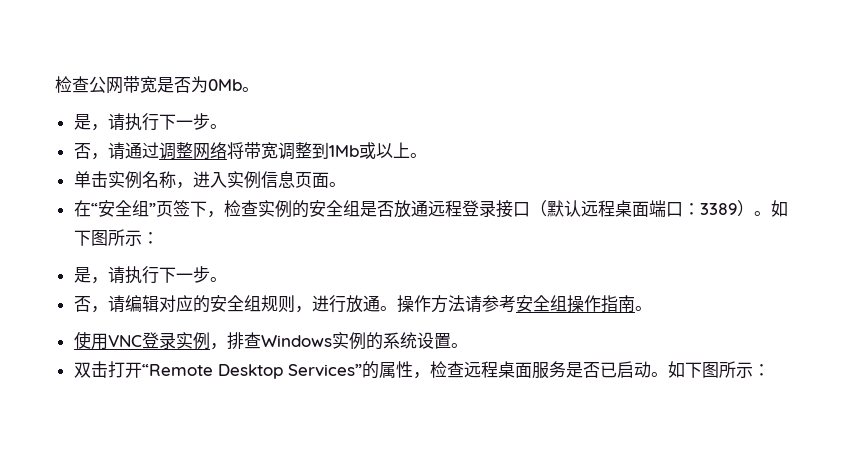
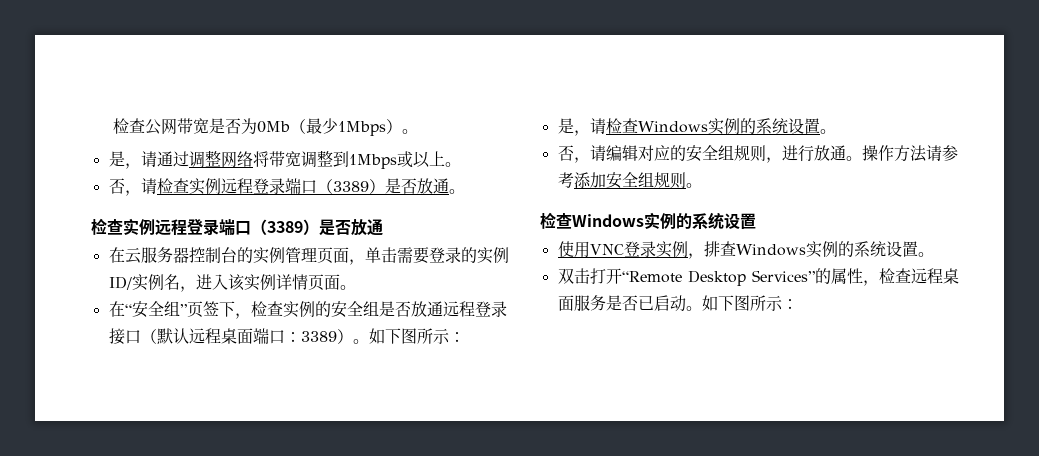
- 检查公网带宽是否为0Mb。
- 是，请执行下一步。
- 否，请通过调整网络将带宽调整到1Mb或以上。
+ 检查公网带宽是否为0Mb（最少1Mbps）。
+ 是，请通过调整网络将带宽调整到1Mbps或以上。
- 单击实例名称，进入实例信息页面。
+ 否，请检查实例远程登录端口（3389）是否放通。
+ 检查实例远程登录端口（3389）是否放通
+ 在云服务器控制台的实例管理页面，单击需要登录的实例ID/实例名，进入该实例详情页面。
  在“安全组”页签下，检查实例的安全组是否放通远程登录接口（默认远程桌面端口：3389）。如下图所示：
- 是，请执行下一步。
+ 是，请检查Windows实例的系统设置。
- 操作方法请参考安全组操作指南。
+ 操作方法请参考添加安全组规则。
+ 检查Windows实例的系统设置

